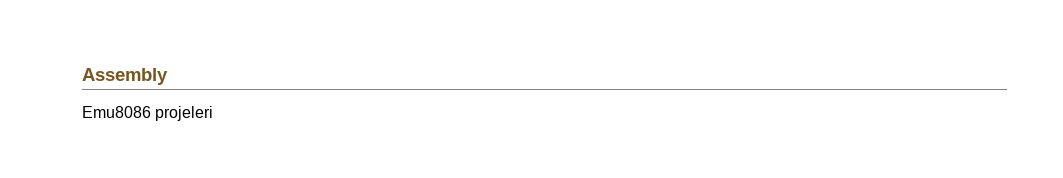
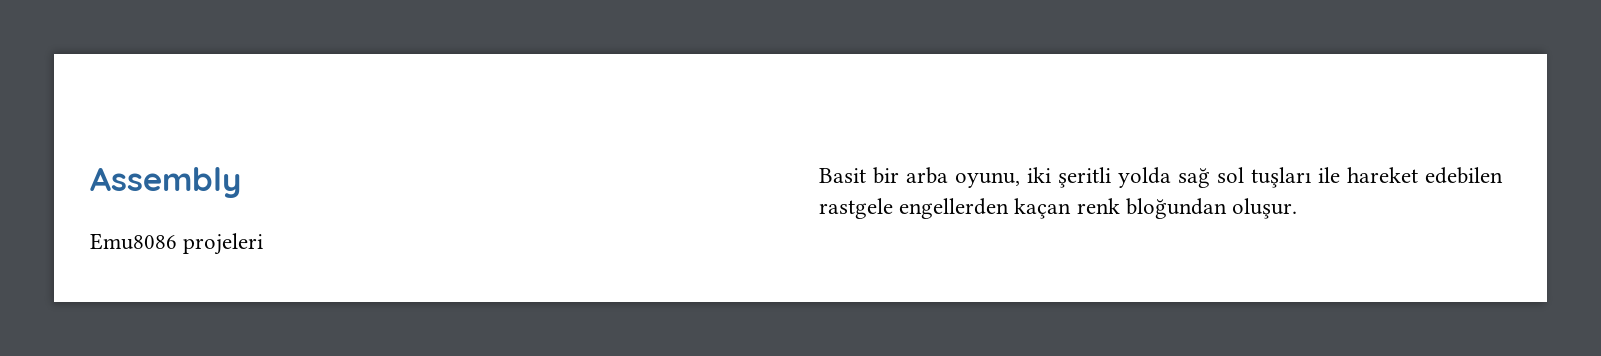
+ Basit bir arba oyunu, iki şeritli yolda sağ sol tuşları ile hareket edebilen rastgele engellerden kaçan renk bloğundan oluşur.

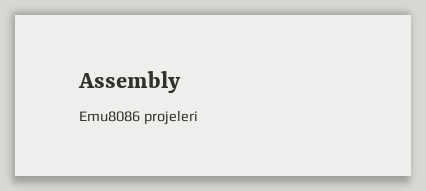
- Basit bir arba oyunu, iki şeritli yolda sağ sol tuşları ile hareket edebilen rastgele engellerden kaçan renk bloğundan oluşur.

